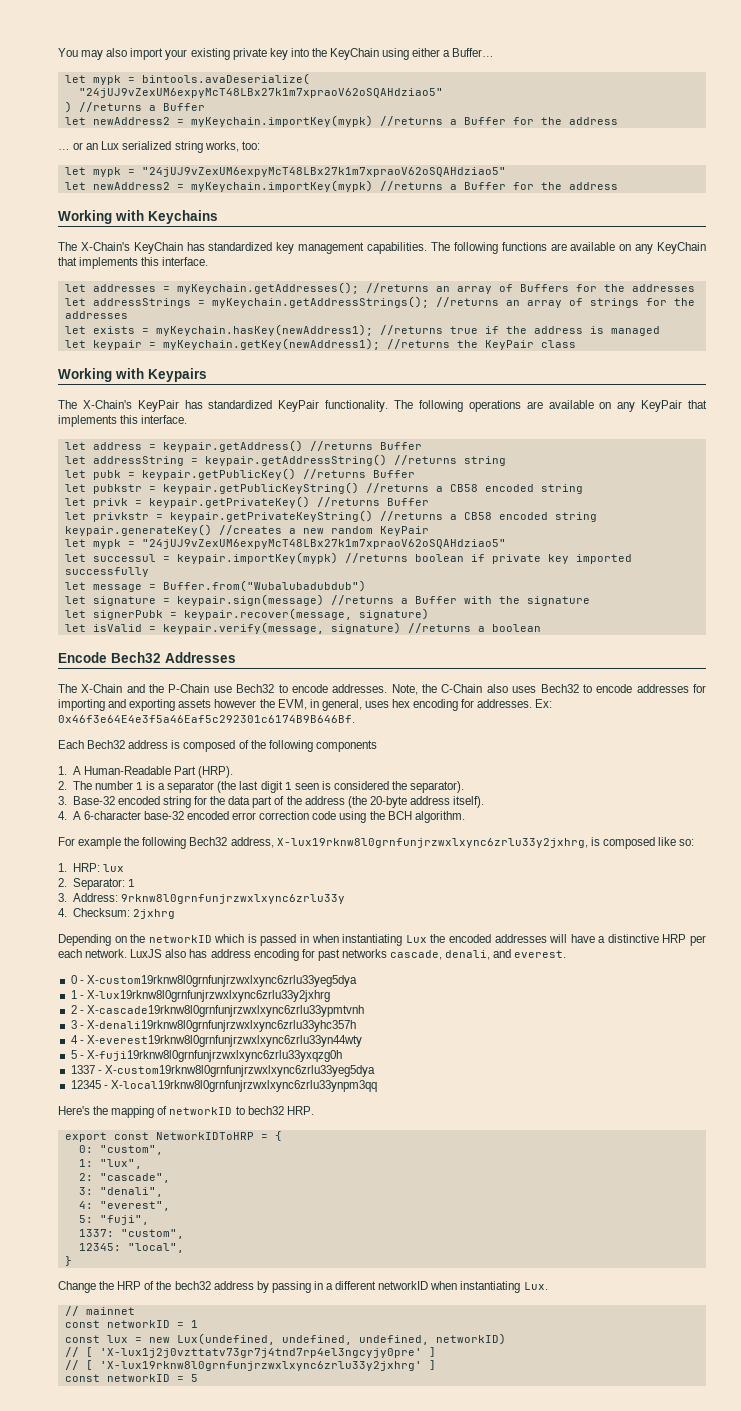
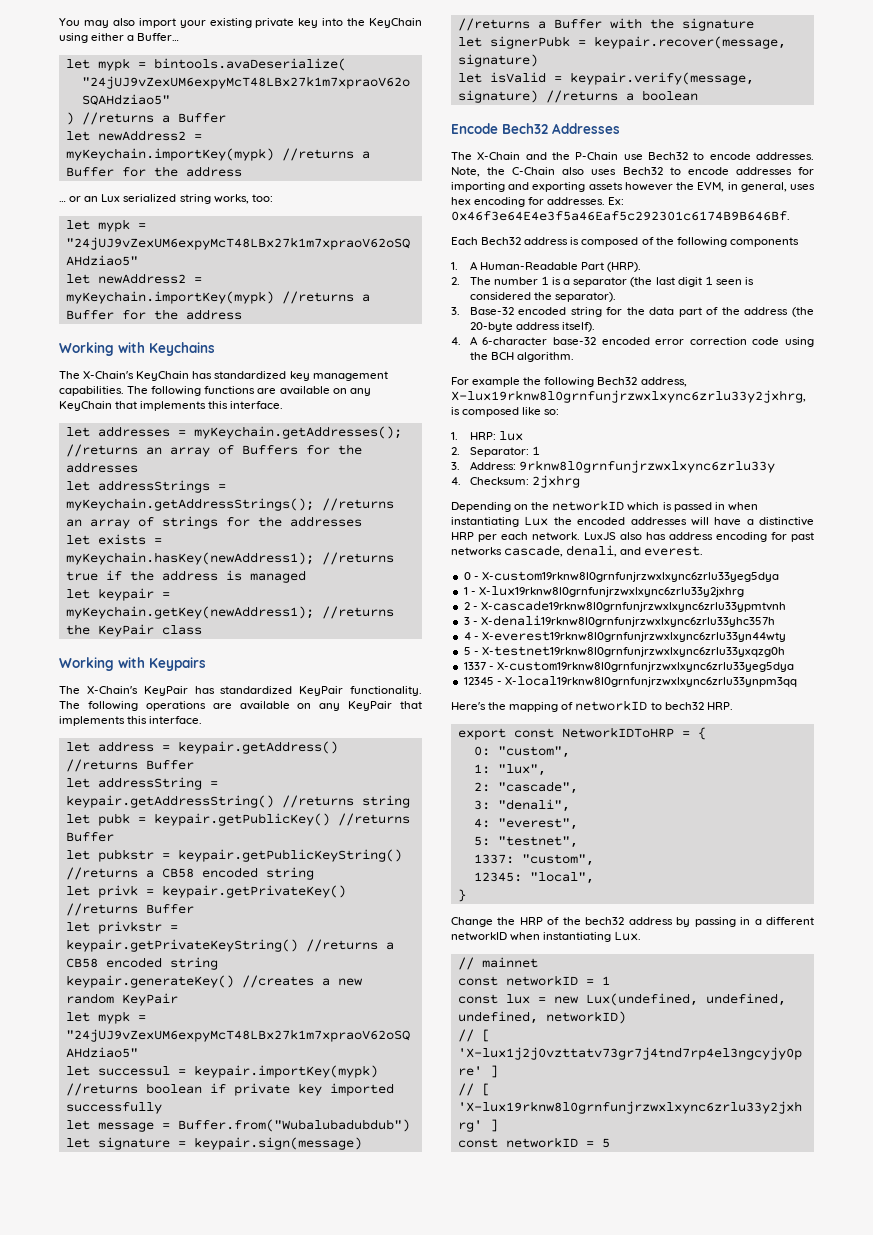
- 5 - X-fuji19rknw8l0grnfunjrzwxlxync6zrlu33yxqzg0h
+ 5 - X-testnet19rknw8l0grnfunjrzwxlxync6zrlu33yxqzg0h
- 5: "fuji",
+ 5: "testnet",

